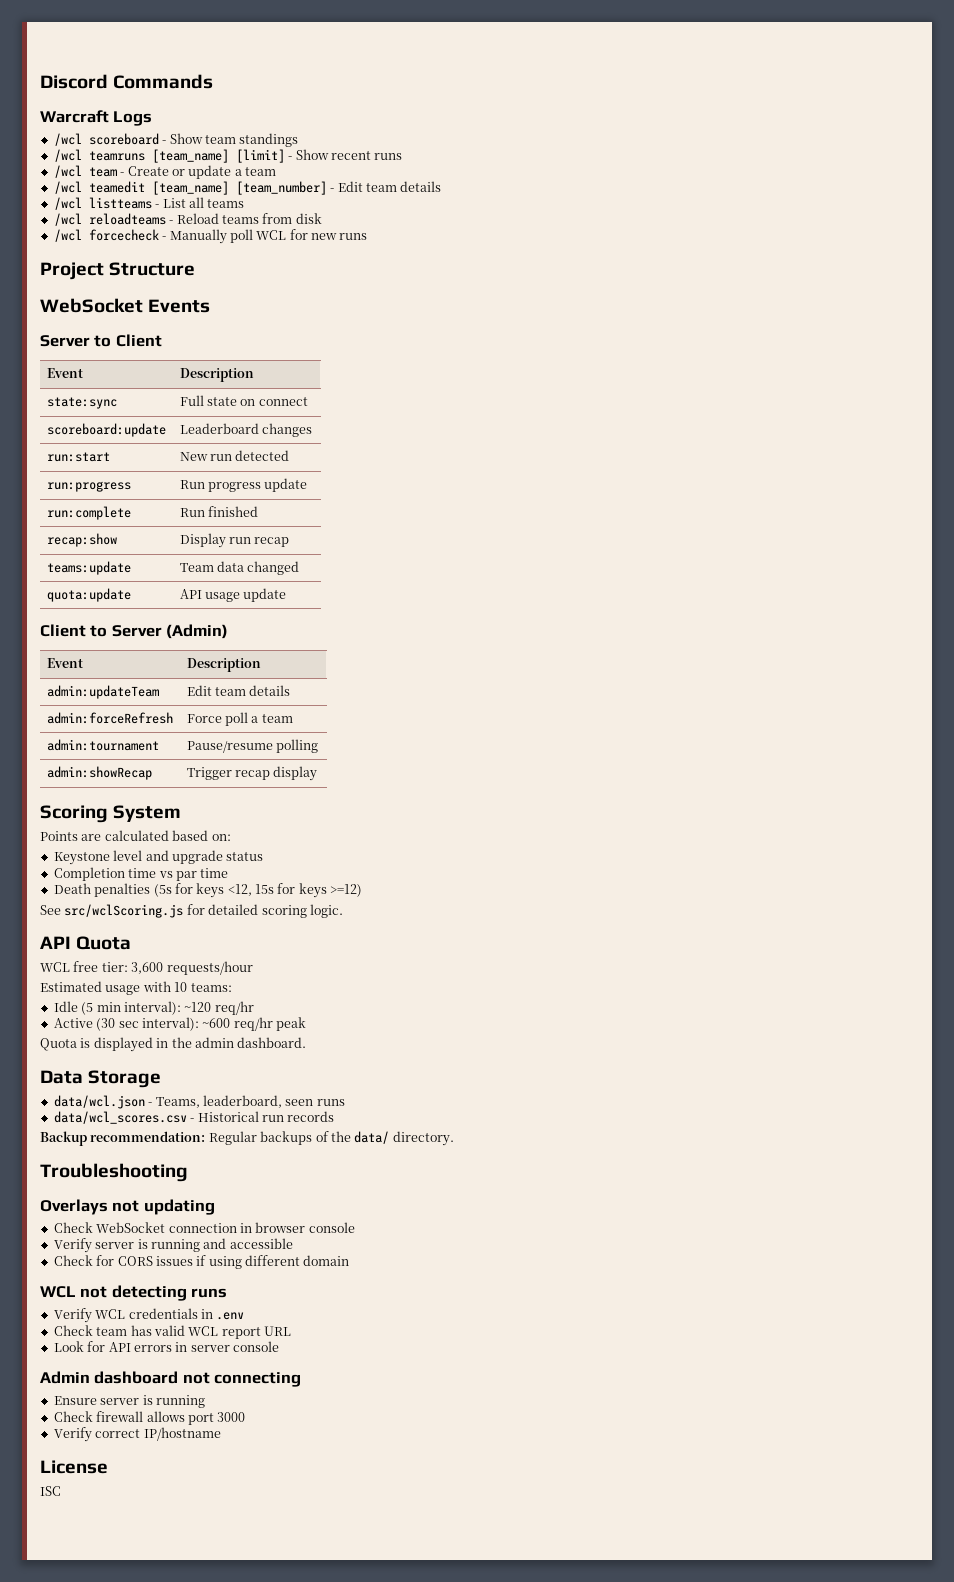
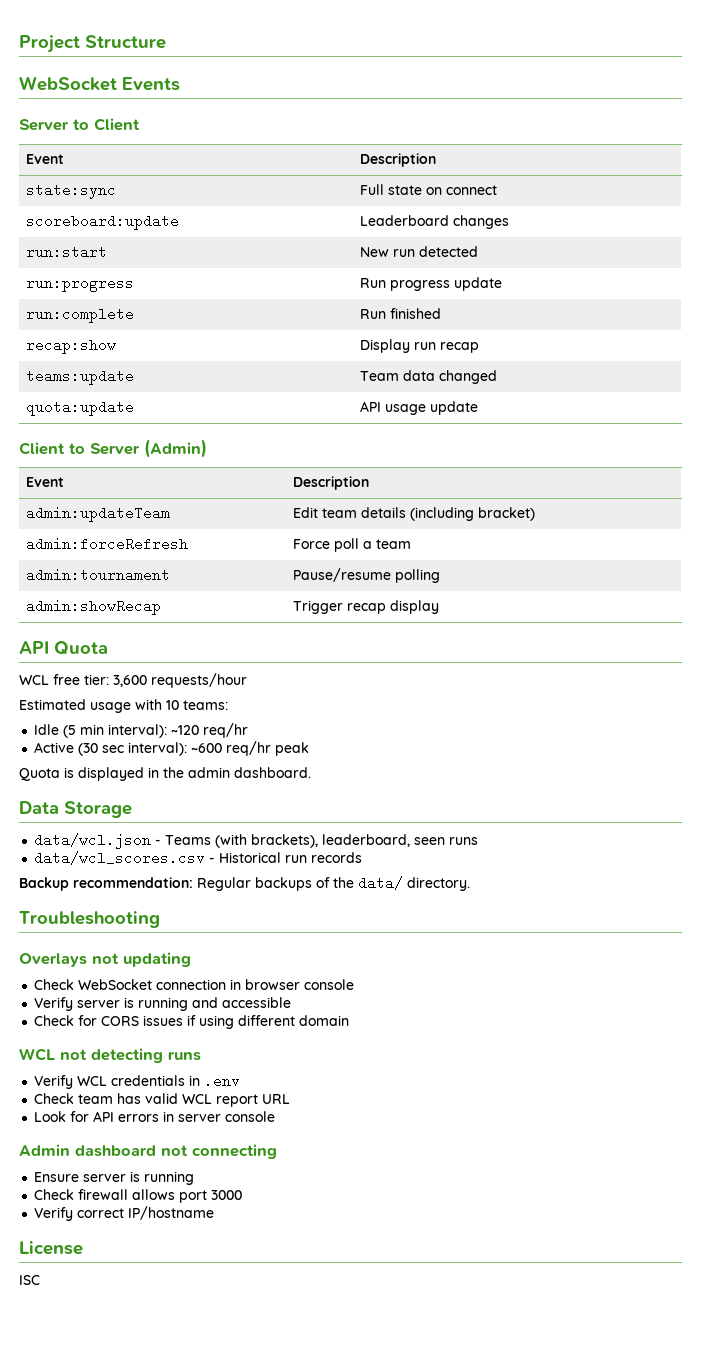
- Discord Commands
- Warcraft Logs
- /wcl scoreboard - Show team standings
- /wcl teamruns [team_name] [limit] - Show recent runs
- /wcl team - Create or update a team
- /wcl teamedit [team_name] [team_number] - Edit team details
- /wcl listteams - List all teams
- /wcl reloadteams - Reload teams from disk
- /wcl forcecheck - Manually poll WCL for new runs
- admin:updateTeam | Edit team details
+ admin:updateTeam | Edit team details (including bracket)
- Scoring System
- Points are calculated based on:
- Keystone level and upgrade status
- Completion time vs par time
- Death penalties (5s for keys <12, 15s for keys >=12)
- See src/wclScoring.js for detailed scoring logic.
- data/wcl.json - Teams, leaderboard, seen runs
+ data/wcl.json - Teams (with brackets), leaderboard, seen runs

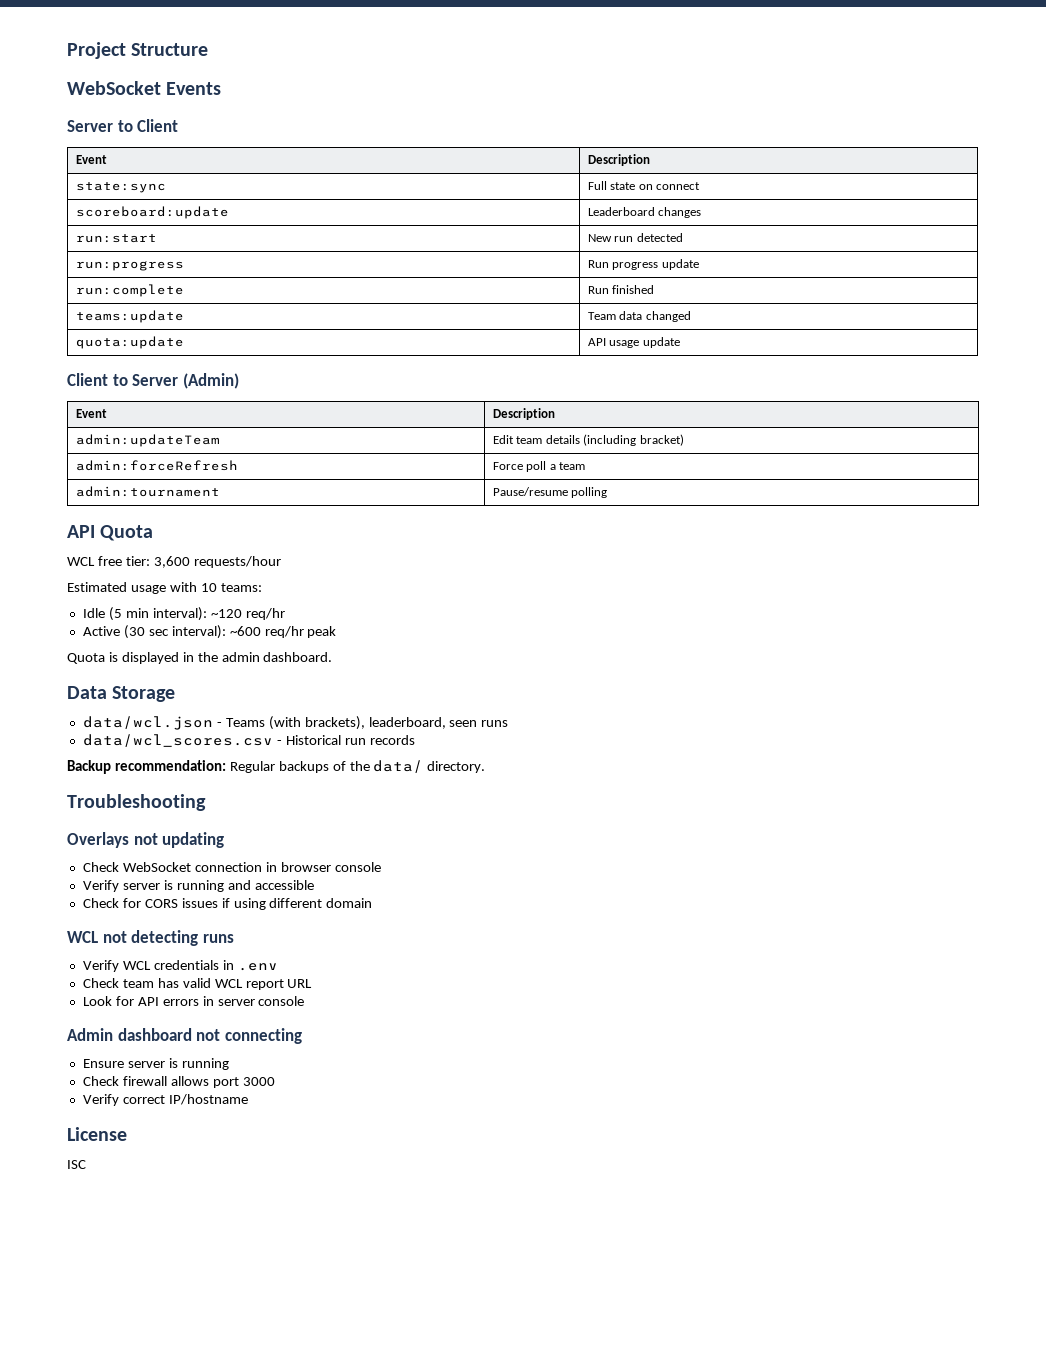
- recap:show | Display run recap
- admin:showRecap | Trigger recap display

